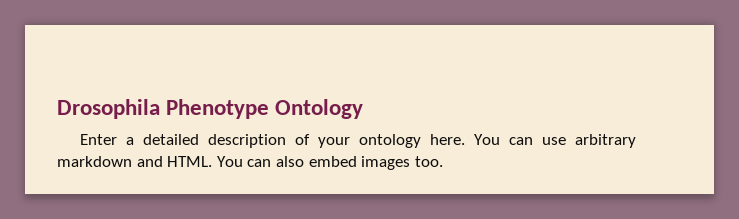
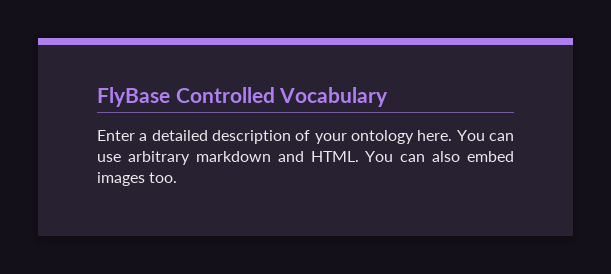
- Drosophila Phenotype Ontology
+ FlyBase Controlled Vocabulary

